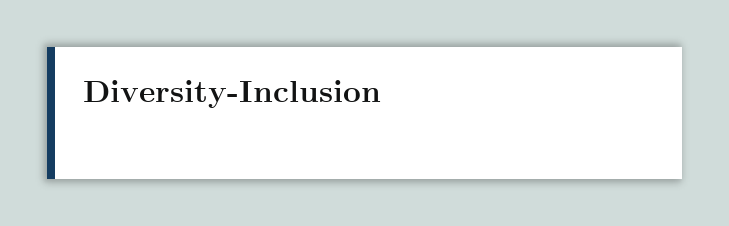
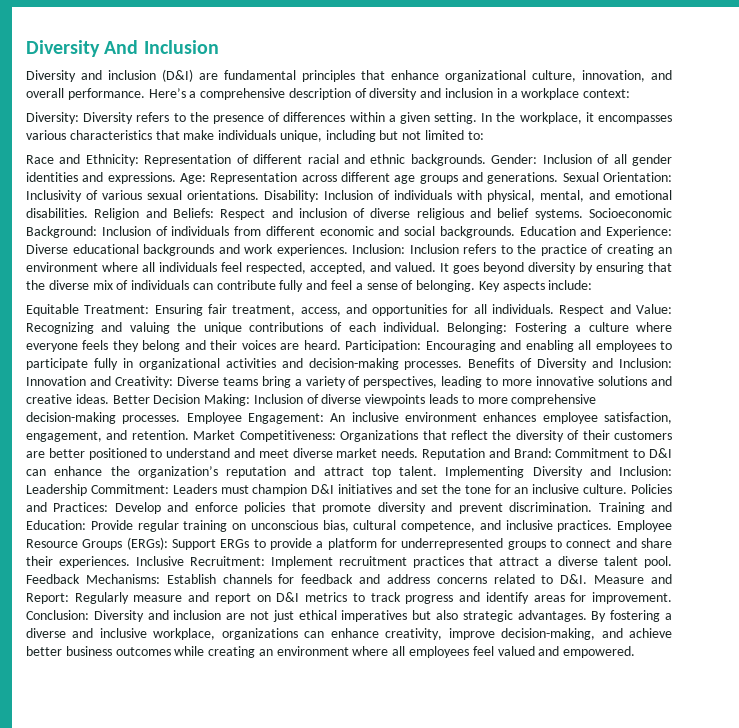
- Diversity-Inclusion
+ Diversity And Inclusion
+ Diversity and inclusion (D&I) are fundamental principles that enhance organizational culture, innovation, and overall performance. Here’s a comprehensive description of diversity and inclusion in a workplace context:
+ Diversity: Diversity refers to the presence of differences within a given setting. In the workplace, it encompasses various characteristics that make individuals unique, including but not limited to:
+ Race and Ethnicity: Representation of different racial and ethnic backgrounds. Gender: Inclusion of all gender identities and expressions. Age: Representation across different age groups and generations. Sexual Orientation: Inclusivity of various sexual orientations. Disability: Inclusion of individuals with physical, mental, and emotional disabilities. Religion and Beliefs: Respect and inclusion of diverse religious and belief systems. Socioeconomic Background: Inclusion of individuals from different economic and social backgrounds. Education and Experience: Diverse educational backgrounds and work experiences. Inclusion: Inclusion refers to the practice of creating an environment where all individuals feel respected, accepted, and valued. It goes beyond diversity by ensuring that the diverse mix of individuals can contribute fully and feel a sense of belonging. Key aspects include:
+ Equitable Treatment: Ensuring fair treatment, access, and opportunities for all individuals. Respect and Value: Recognizing and valuing the unique contributions of each individual. Belonging: Fostering a culture where everyone feels they belong and their voices are heard. Participation: Encouraging and enabling all employees to participate fully in organizational activities and decision-making processes. Benefits of Diversity and Inclusion: Innovation and Creativity: Diverse teams bring a variety of perspectives, leading to more innovative solutions and creative ideas. Better Decision Making: Inclusion of diverse viewpoints leads to more comprehensive decision-making processes. Employee Engagement: An inclusive environment enhances employee satisfaction, engagement, and retention. Market Competitiveness: Organizations that reflect the diversity of their customers are better positioned to understand and meet diverse market needs. Reputation and Brand: Commitment to D&I can enhance the organization’s reputation and attract top talent. Implementing Diversity and Inclusion: Leadership Commitment: Leaders must champion D&I initiatives and set the tone for an inclusive culture. Policies and Practices: Develop and enforce policies that promote diversity and prevent discrimination. Training and Education: Provide regular training on unconscious bias, cultural competence, and inclusive practices. Employee Resource Groups (ERGs): Support ERGs to provide a platform for underrepresented groups to connect and share their experiences. Inclusive Recruitment: Implement recruitment practices that attract a diverse talent pool. Feedback Mechanisms: Establish channels for feedback and address concerns related to D&I. Measure and Report: Regularly measure and report on D&I metrics to track progress and identify areas for improvement. Conclusion: Diversity and inclusion are not just ethical imperatives but also strategic advantages. By fostering a diverse and inclusive workplace, organizations can enhance creativity, improve decision-making, and achieve better business outcomes while creating an environment where all employees feel valued and empowered.

